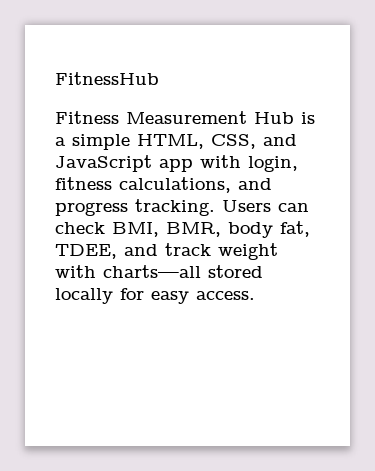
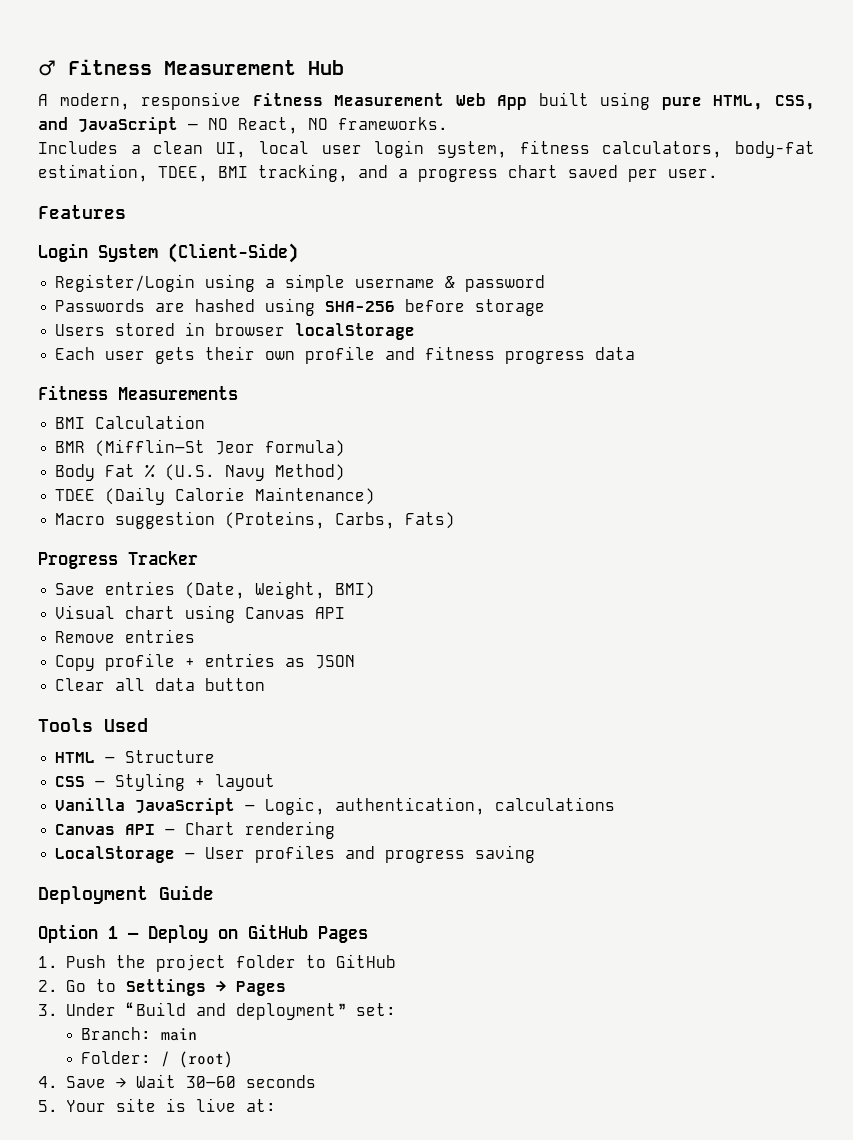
- FitnessHub
- Fitness Measurement Hub is a simple HTML, CSS, and JavaScript app with login, fitness calculations, and progress tracking. Users can check BMI, BMR, body fat, TDEE, and track weight with charts—all stored locally for easy access.
+ ♂ Fitness Measurement Hub
+ A modern, responsive Fitness Measurement Web App built using pure HTML, CSS, and JavaScript — NO React, NO frameworks.
+ Includes a clean UI, local user login system, fitness calculators, body-fat estimation, TDEE, BMI tracking, and a progress chart saved per user.
+ Features
+ Login System (Client-Side)
+ Register/Login using a simple username & password
+ Passwords are hashed using SHA-256 before storage
+ Users stored in browser localStorage
+ Each user gets their own profile and fitness progress data
+ Fitness Measurements
+ BMI Calculation
+ BMR (Mifflin–St Jeor formula)
+ Body Fat % (U.S. Navy Method)
+ TDEE (Daily Calorie Maintenance)
+ Macro suggestion (Proteins, Carbs, Fats)
+ Progress Tracker
+ Save entries (Date, Weight, BMI)
+ Visual chart using Canvas API
+ Remove entries
+ Copy profile + entries as JSON
+ Clear all data button
+ Tools Used
+ HTML – Structure
+ CSS – Styling + layout
+ Vanilla JavaScript – Logic, authentication, calculations
+ Canvas API – Chart rendering
+ LocalStorage – User profiles and progress saving
+ Deployment Guide
+ Option 1 — Deploy on GitHub Pages
+ 1. Push the project folder to GitHub
+ 2. Go to Settings → Pages
+ 3. Under “Build and deployment” set:
+ Branch: main
+ Folder: / (root)
+ 4. Save → Wait 30–60 seconds
+ 5. Your site is live at:

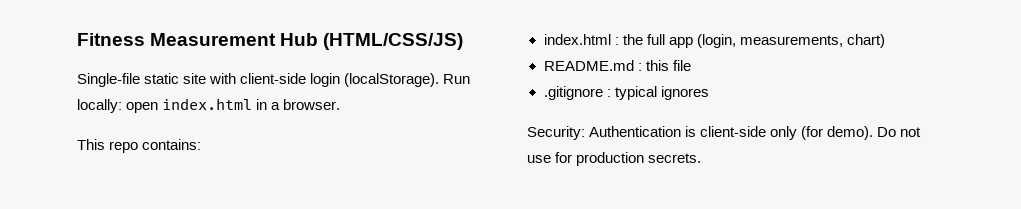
- ♂ Fitness Measurement Hub
- A modern, responsive Fitness Measurement Web App built using pure HTML, CSS, and JavaScript — NO React, NO frameworks.
- Includes a clean UI, local user login system, fitness calculators, body-fat estimation, TDEE, BMI tracking, and a progress chart saved per user.
- Features
- Login System (Client-Side)
- Register/Login using a simple username & password
- Passwords are hashed using SHA-256 before storage
- Users stored in browser localStorage
- Each user gets their own profile and fitness progress data
- Fitness Measurements
- BMI Calculation
- BMR (Mifflin–St Jeor formula)
- Body Fat % (U.S. Navy Method)
- TDEE (Daily Calorie Maintenance)
- Macro suggestion (Proteins, Carbs, Fats)
- Progress Tracker
- Save entries (Date, Weight, BMI)
- Visual chart using Canvas API
- Remove entries
- Copy profile + entries as JSON
- Clear all data button
- Tools Used
- HTML – Structure
- CSS – Styling + layout
- Vanilla JavaScript – Logic, authentication, calculations
- Canvas API – Chart rendering
- LocalStorage – User profiles and progress saving
- Deployment Guide
- Option 1 — Deploy on GitHub Pages
- 1. Push the project folder to GitHub
- 2. Go to Settings → Pages
- 3. Under “Build and deployment” set:
- Branch: main
- Folder: / (root)
- 4. Save → Wait 30–60 seconds
- 5. Your site is live at:
+ Fitness Measurement Hub (HTML/CSS/JS)
+ Single-file static site with client-side login (localStorage). Run locally: open index.html in a browser.
+ This repo contains:
+ index.html : the full app (login, measurements, chart)
+ README.md : this file
+ .gitignore : typical ignores
+ Security: Authentication is client-side only (for demo). Do not use for production secrets.

